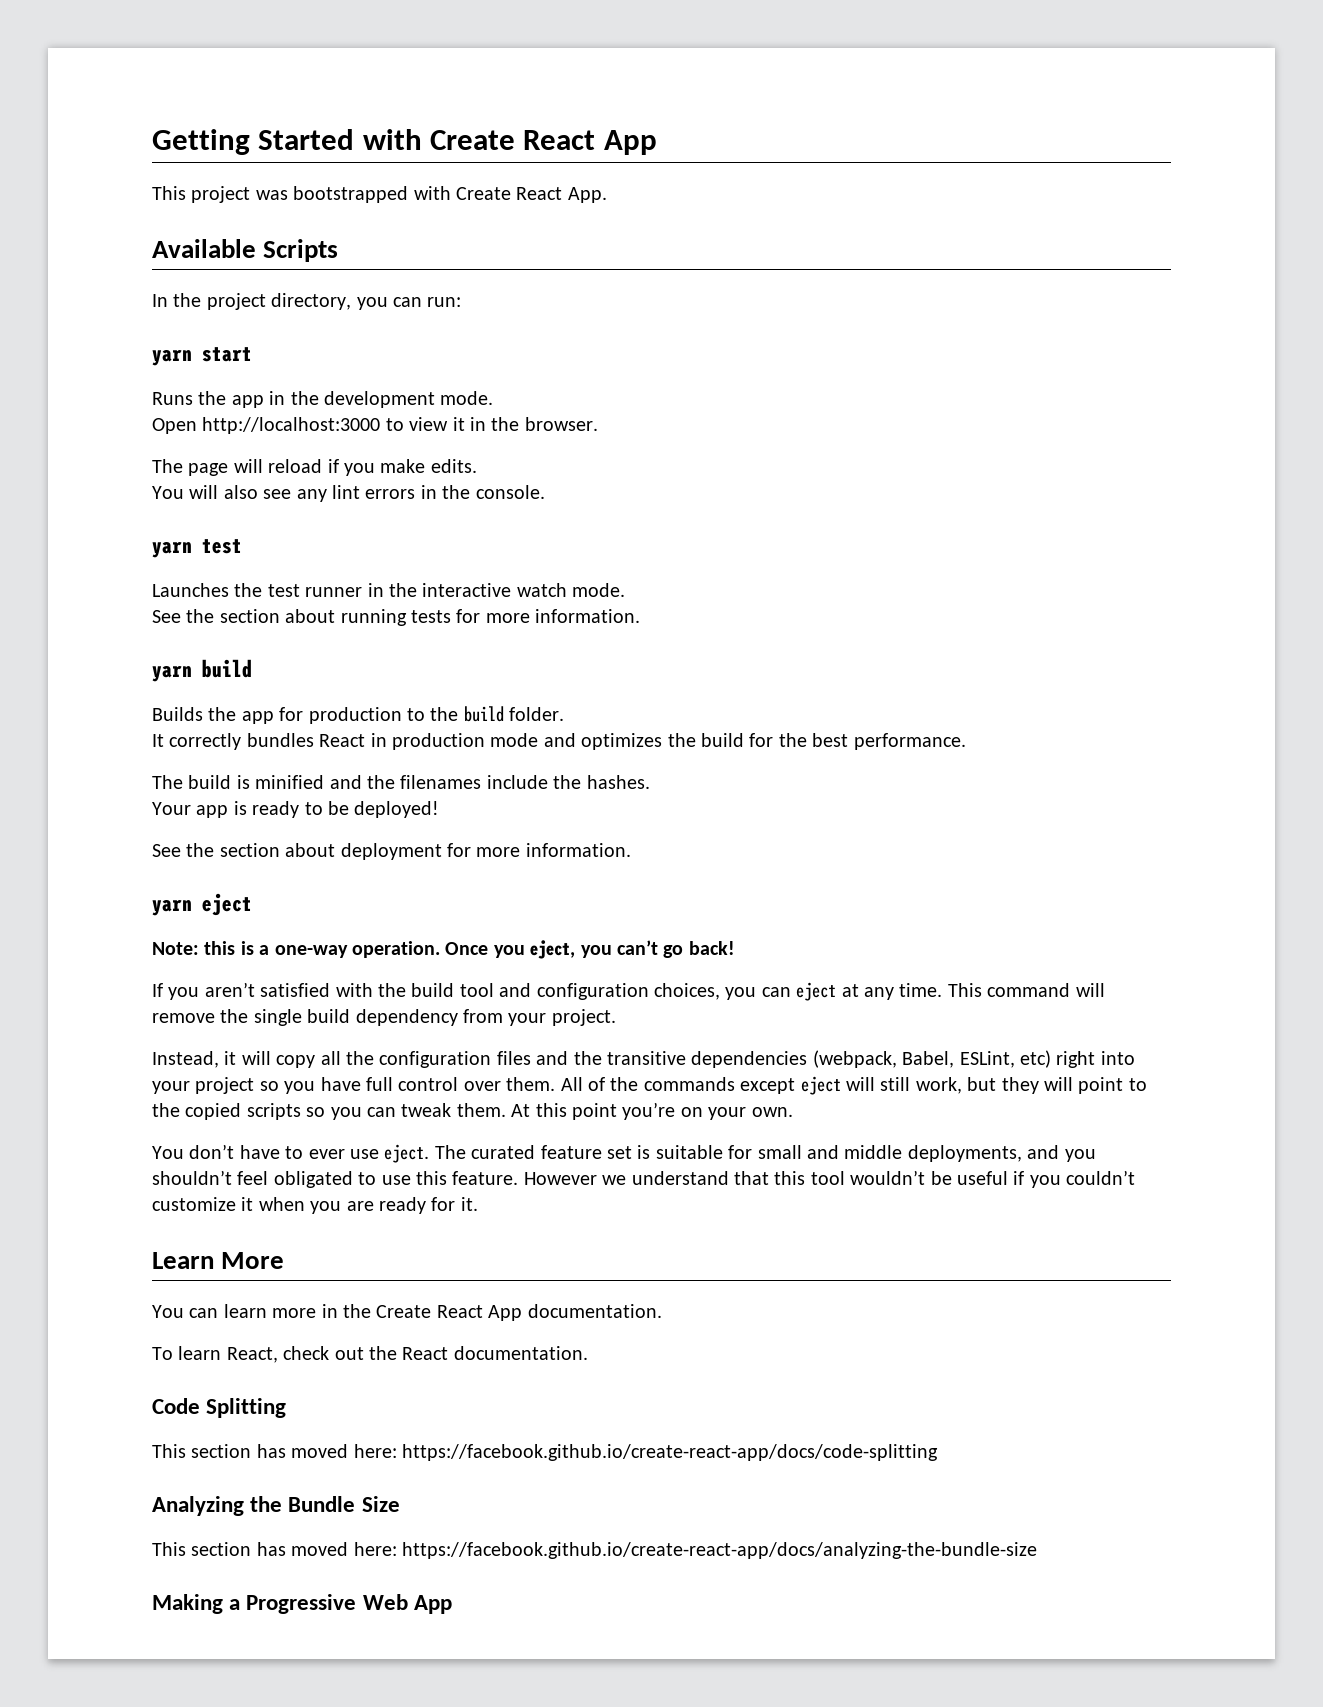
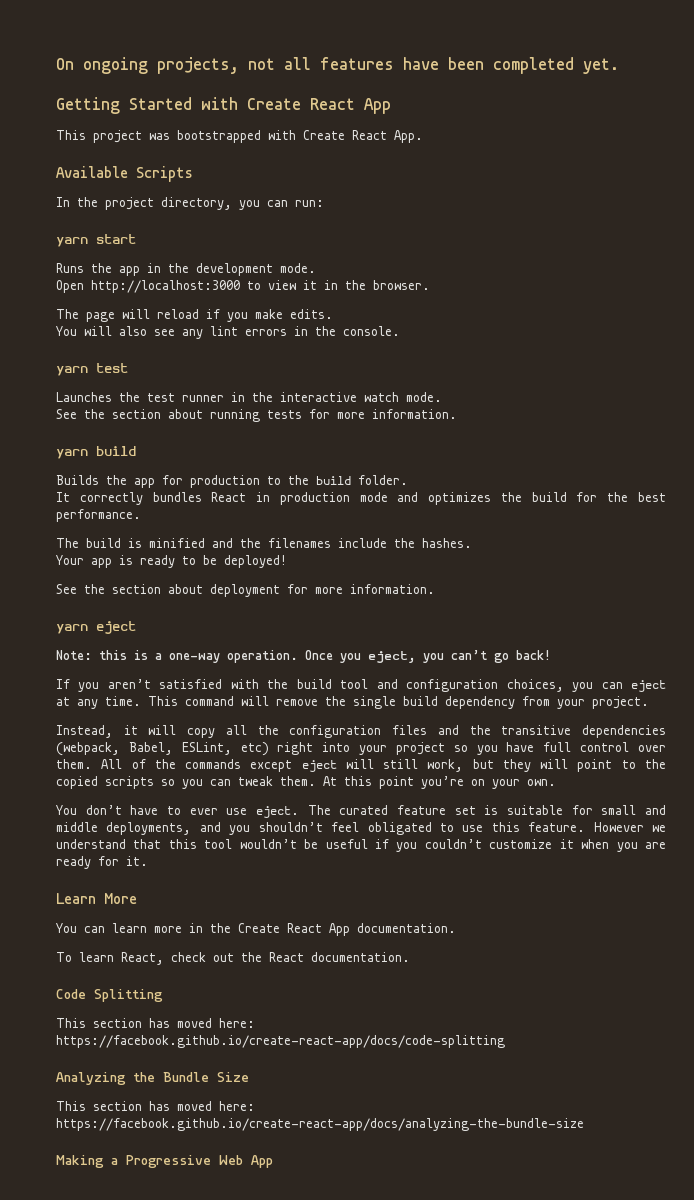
+ On ongoing projects, not all features have been completed yet.

